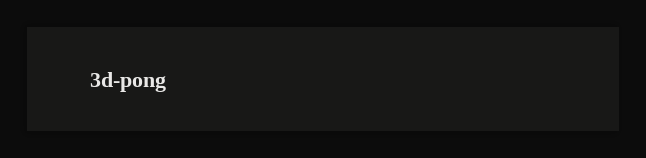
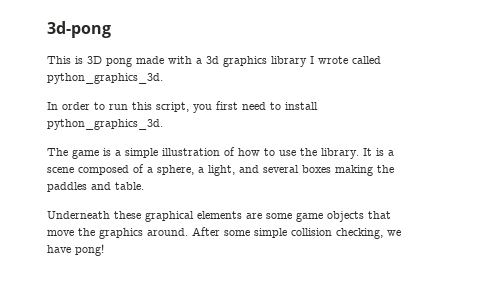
+ This is 3D pong made with a 3d graphics library I wrote called python_graphics_3d.
+ In order to run this script, you first need to install python_graphics_3d.
+ The game is a simple illustration of how to use the library. It is a scene composed of a sphere, a light, and several boxes making the paddles and table.
+ Underneath these graphical elements are some game objects that move the graphics around. After some simple collision checking, we have pong!

